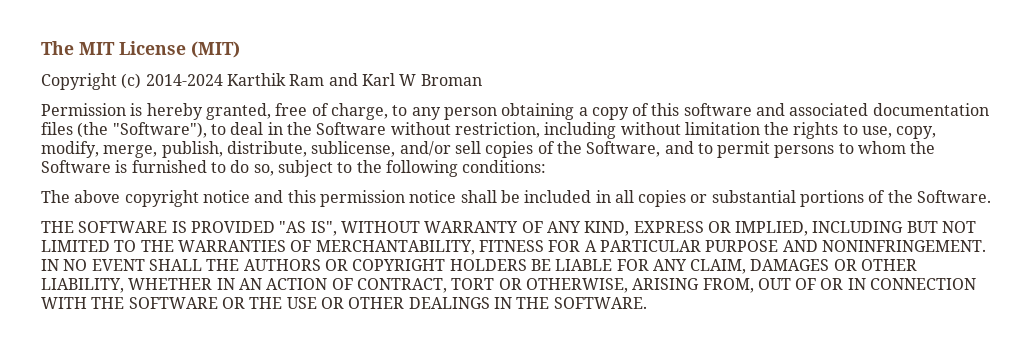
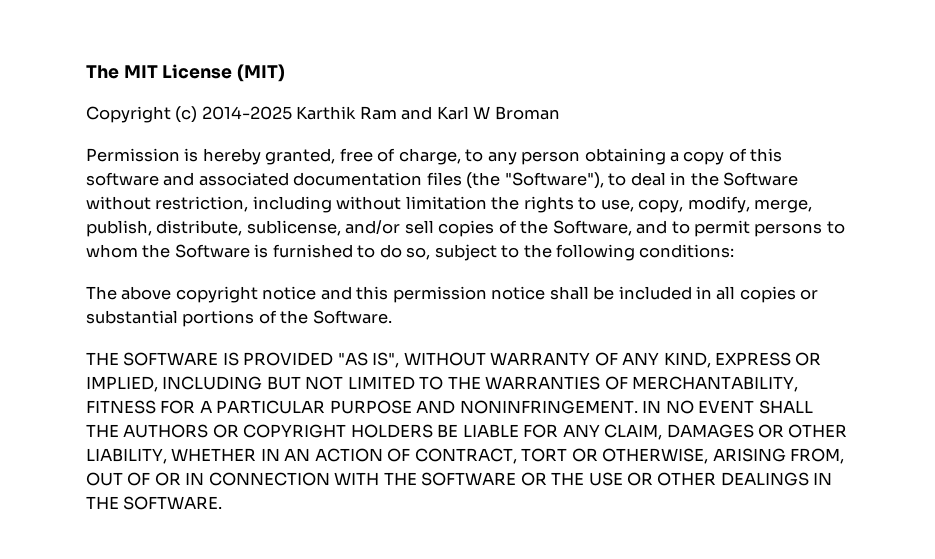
- Copyright (c) 2014-2024 Karthik Ram and Karl W Broman
+ Copyright (c) 2014-2025 Karthik Ram and Karl W Broman

